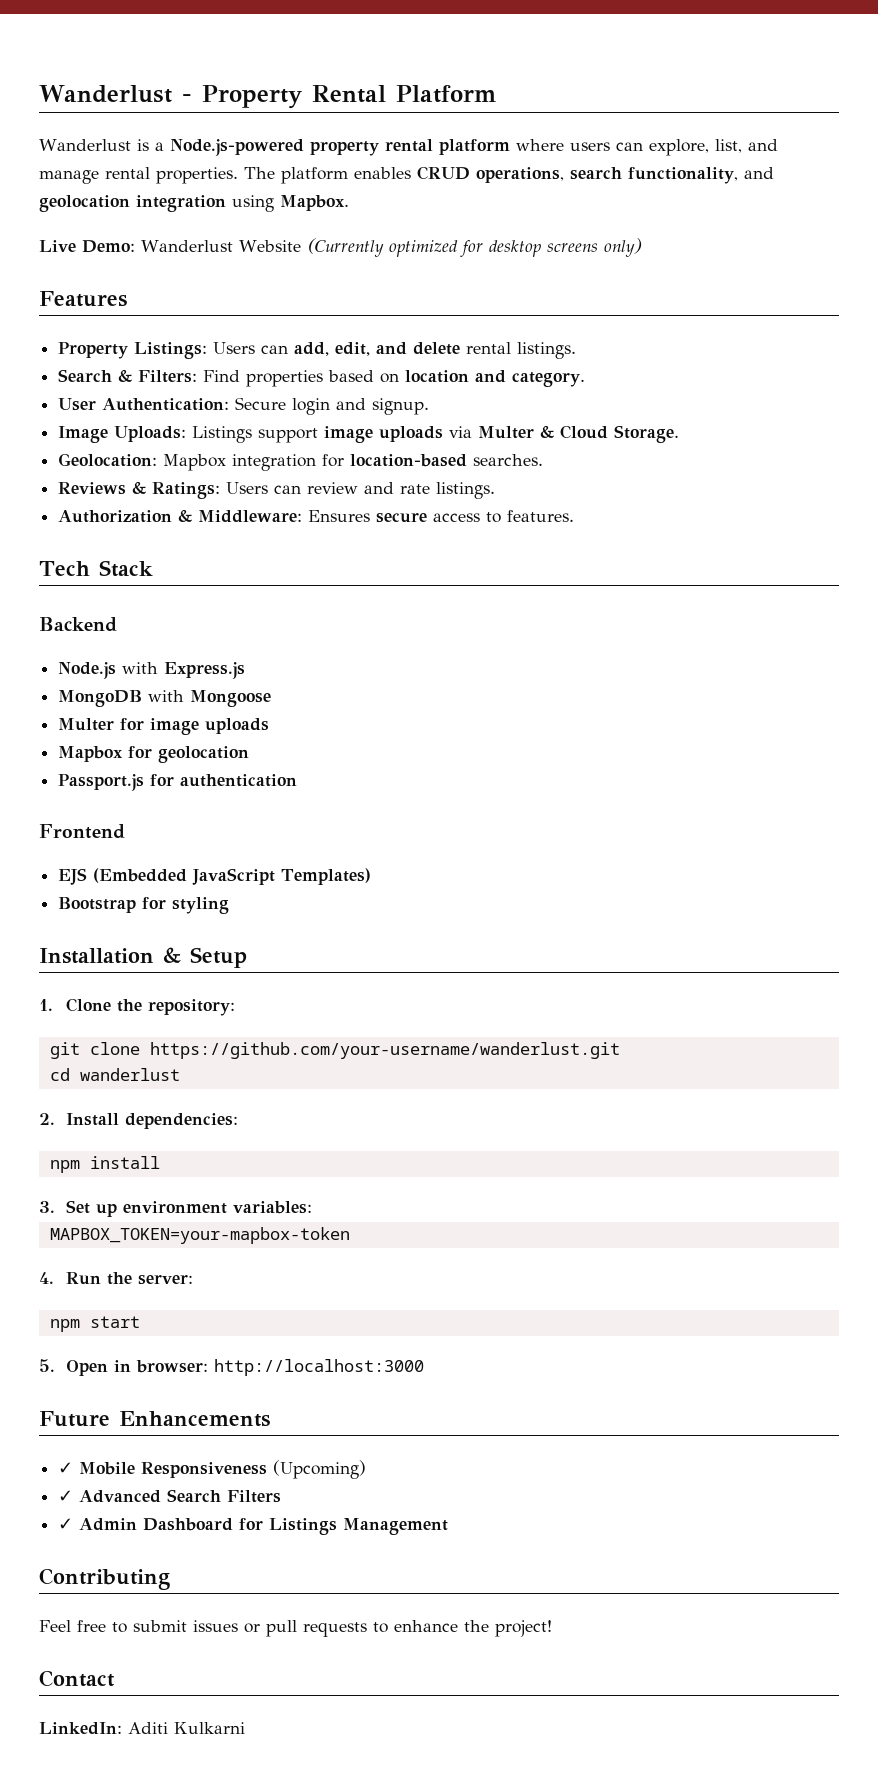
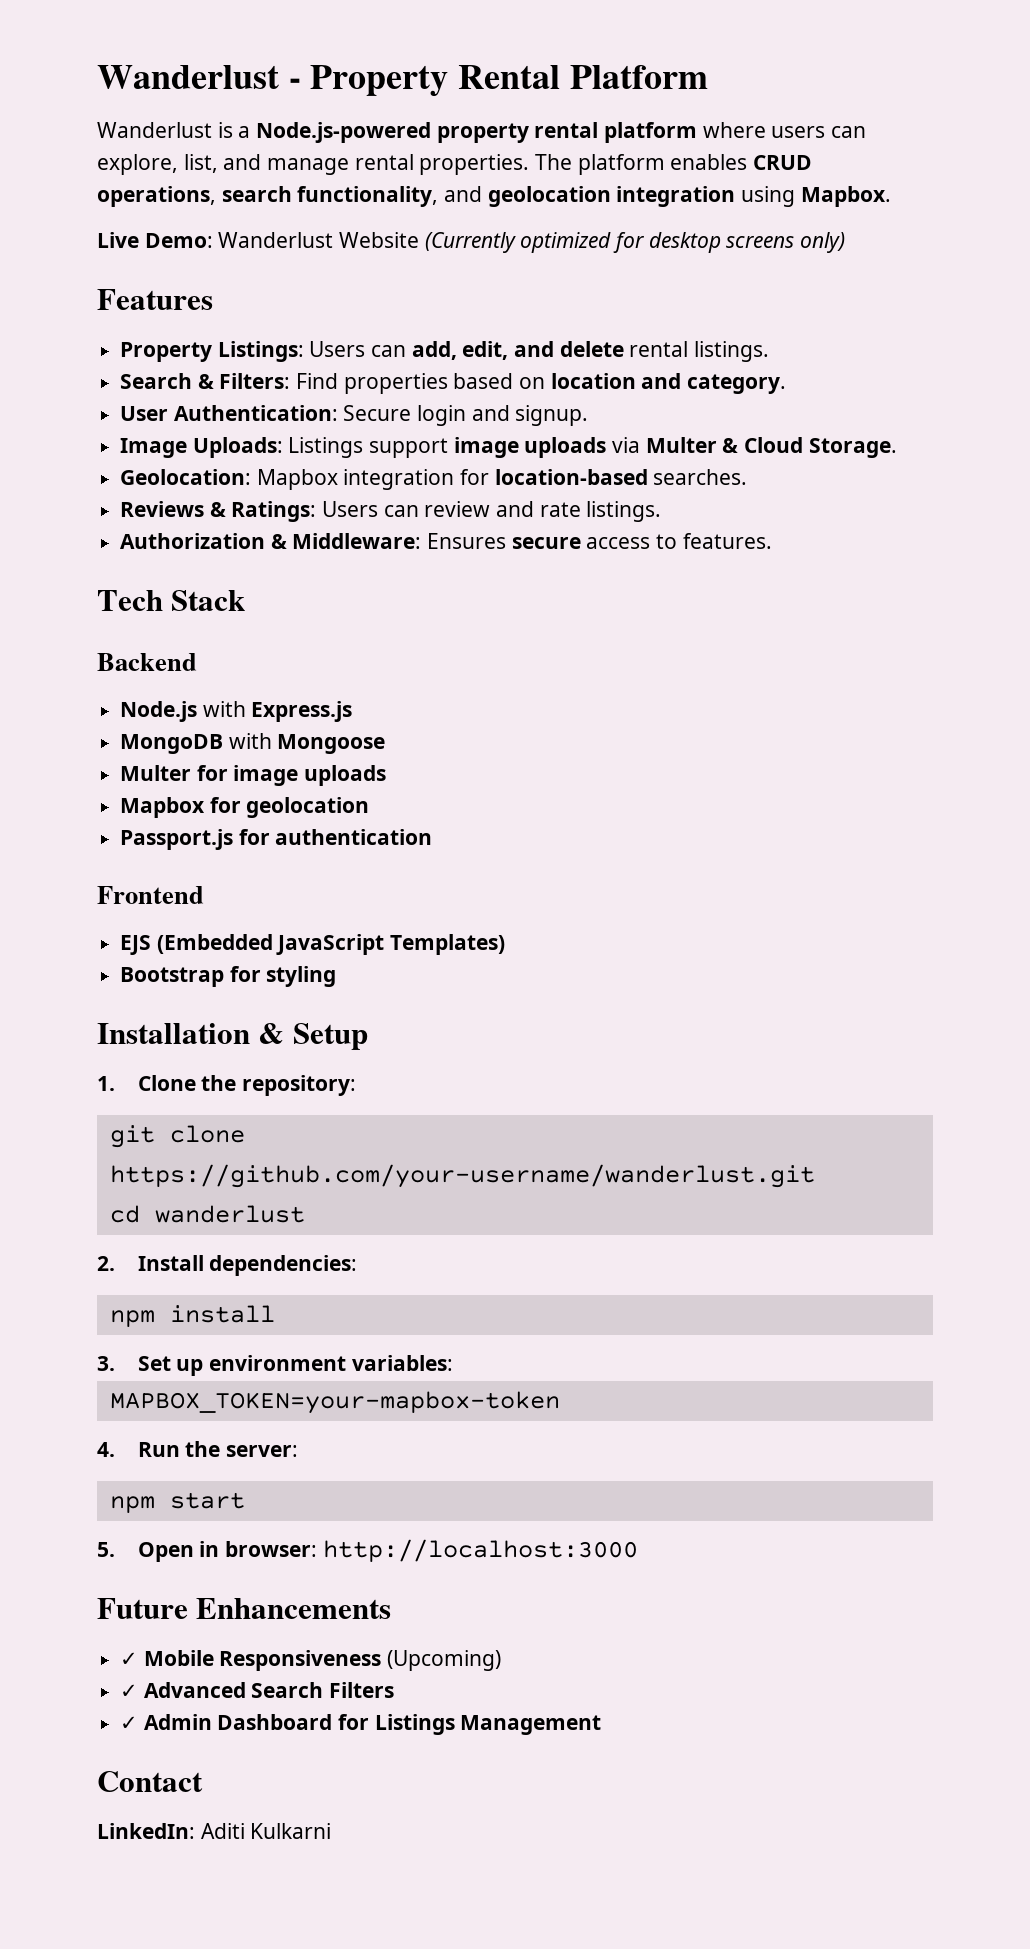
- Contributing
- Feel free to submit issues or pull requests to enhance the project!

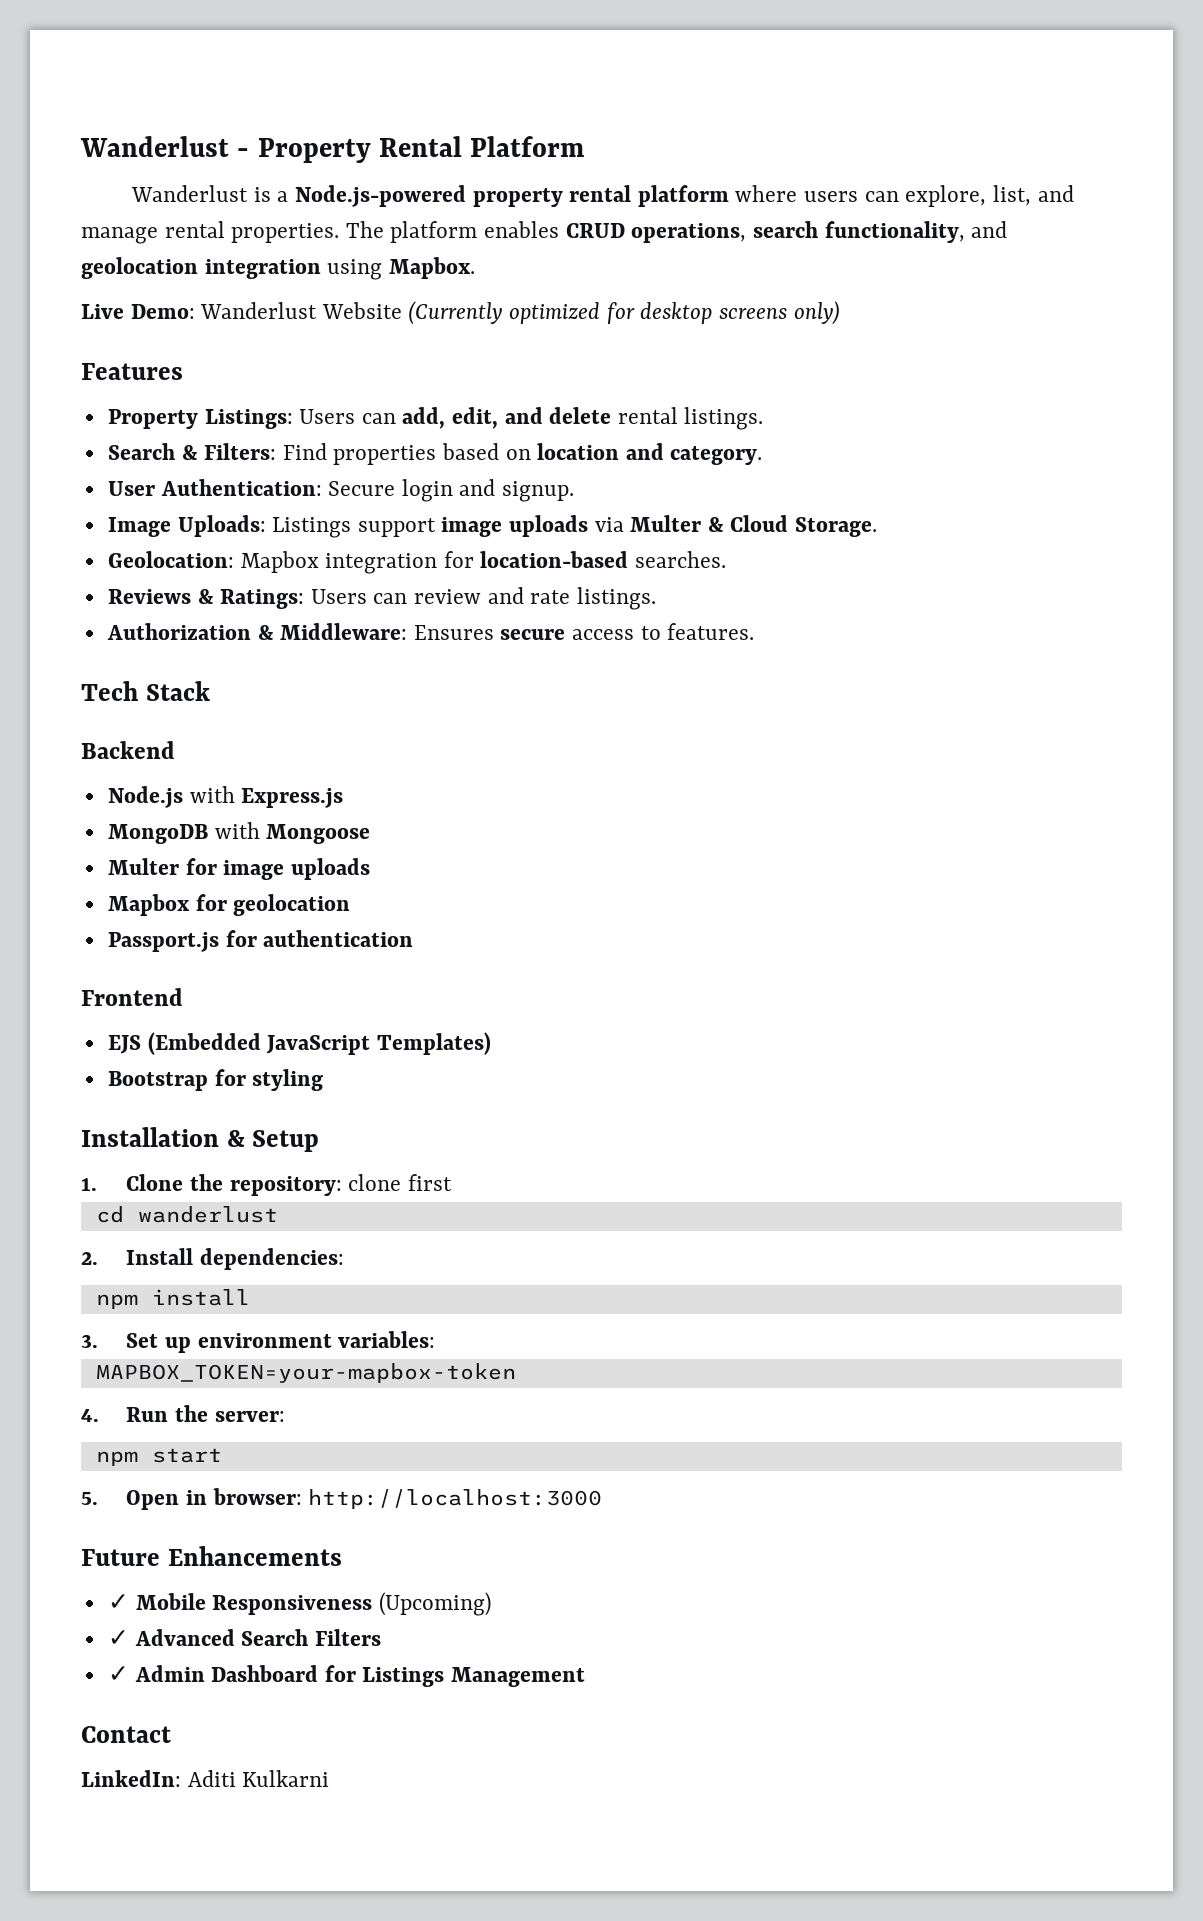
- 1. Clone the repository:
- git clone https://github.com/your-username/wanderlust.git
+ 1. Clone the repository: clone first

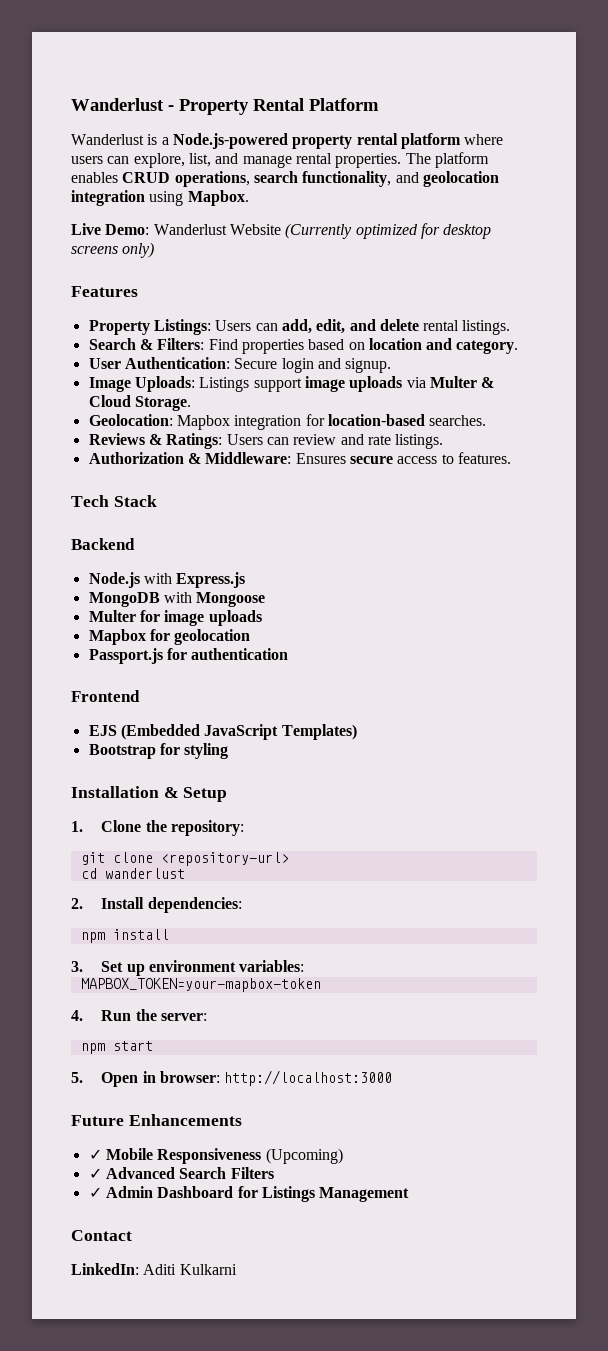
- 1. Clone the repository: clone first
+ 1. Clone the repository:
+ git clone <repository-url>

